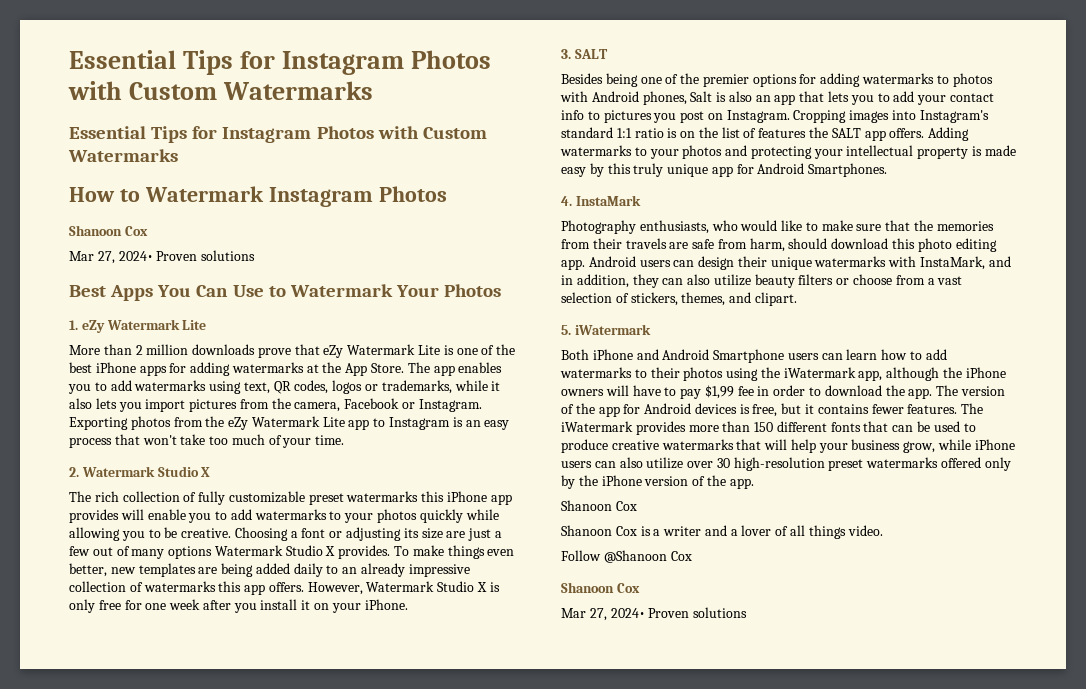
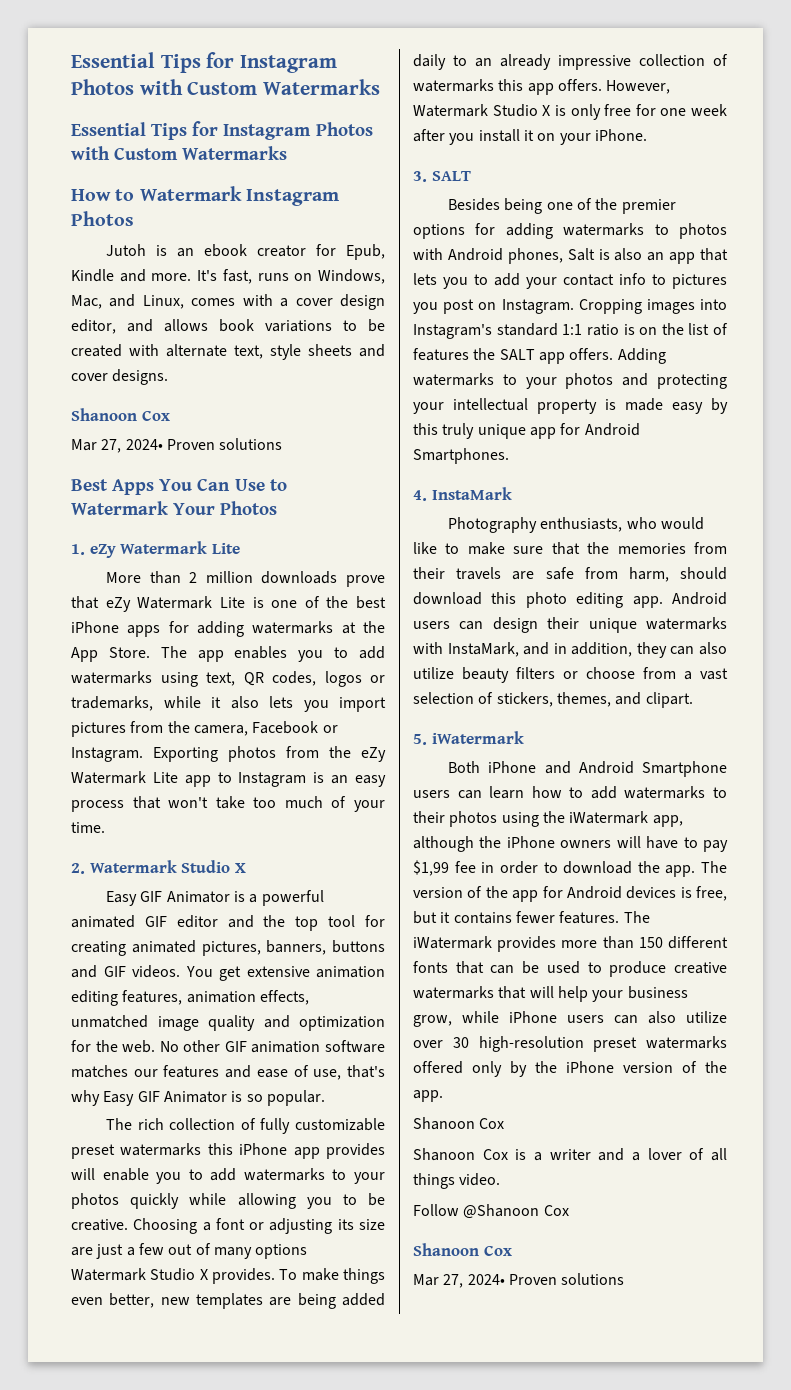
+ Jutoh is an ebook creator for Epub, Kindle and more. It's fast, runs on Windows, Mac, and Linux, comes with a cover design editor, and allows book variations to be created with alternate text, style sheets and cover designs.
+ Easy GIF Animator is a powerful animated GIF editor and the top tool for creating animated pictures, banners, buttons and GIF videos. You get extensive animation editing features, animation effects, unmatched image quality and optimization for the web. No other GIF animation software matches our features and ease of use, that's why Easy GIF Animator is so popular.

